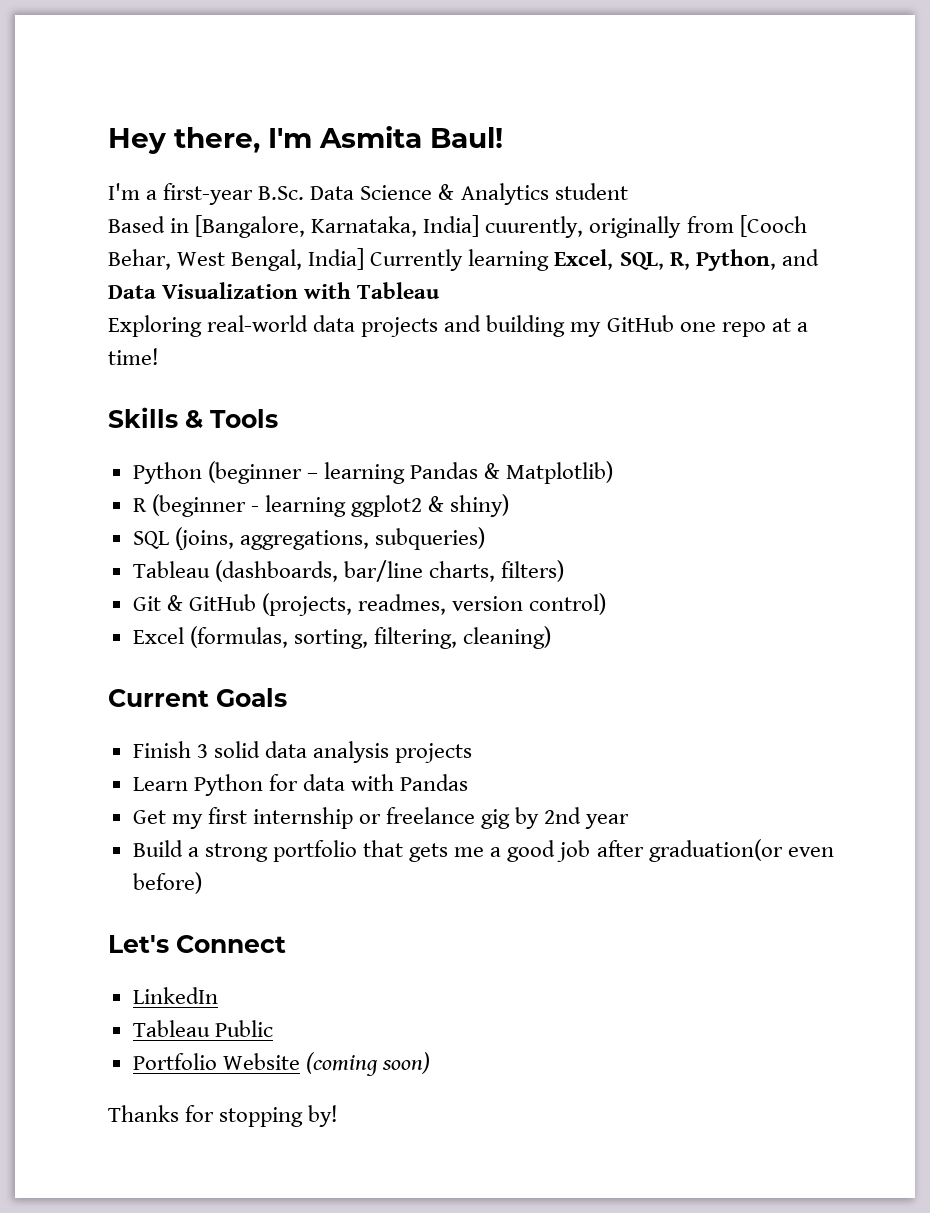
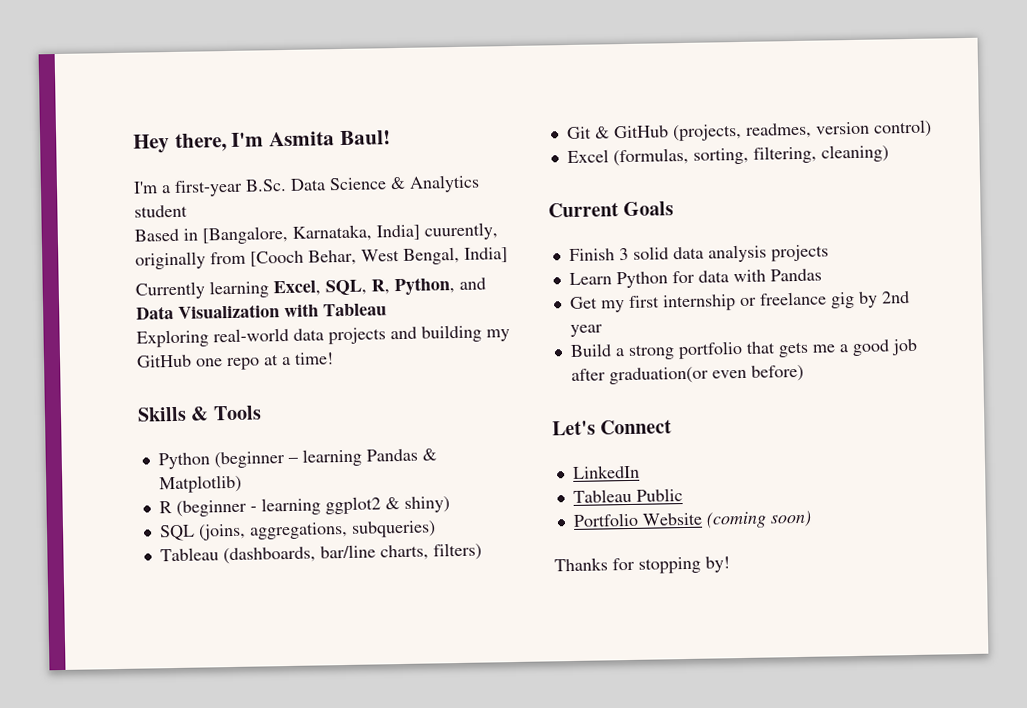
- Based in [Bangalore, Karnataka, India] cuurently, originally from [Cooch Behar, West Bengal, India] Currently learning Excel, SQL, R, Python, and Data Visualization with Tableau
+ Based in [Bangalore, Karnataka, India] cuurently, originally from [Cooch Behar, West Bengal, India]
+ Currently learning Excel, SQL, R, Python, and Data Visualization with Tableau

